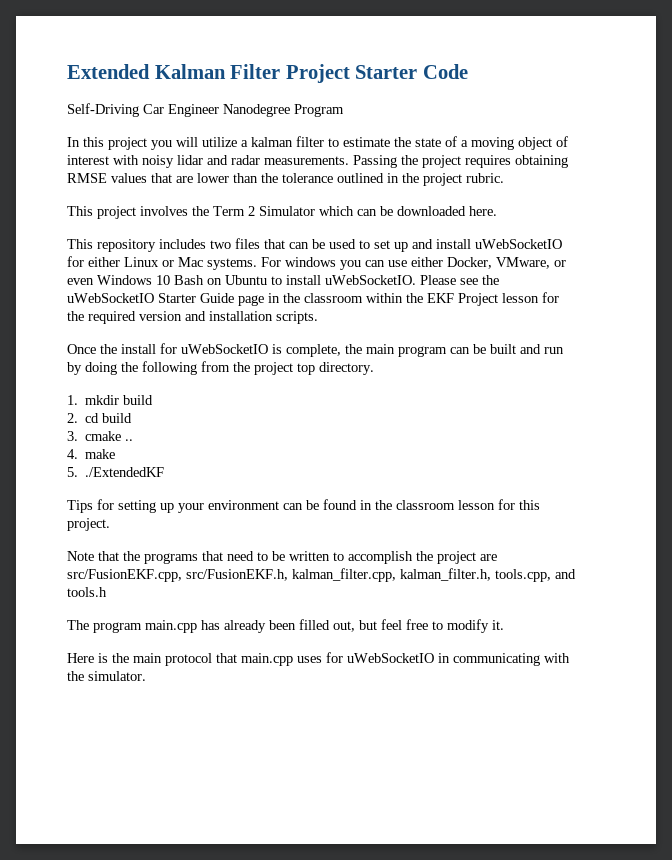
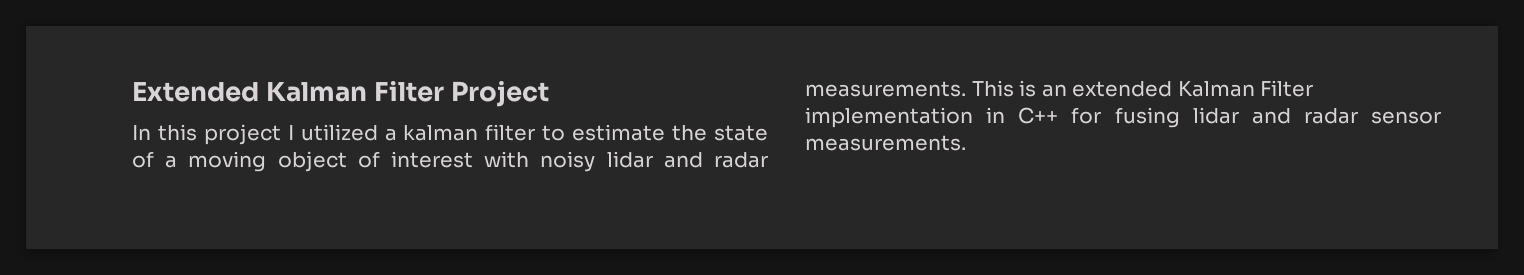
- Extended Kalman Filter Project Starter Code
- Self-Driving Car Engineer Nanodegree Program
+ Extended Kalman Filter Project
- In this project you will utilize a kalman filter to estimate the state of a moving object of interest with noisy lidar and radar measurements.
+ In this project I utilized a kalman filter to estimate the state of a moving object of interest with noisy lidar and radar measurements.
- Passing the project requires obtaining RMSE values that are lower than the tolerance outlined in the project rubric.
- This project involves the Term 2 Simulator which can be downloaded here.
- This repository includes two files that can be used to set up and install uWebSocketIO for either Linux or Mac systems. For windows you can use either Docker, VMware, or even Windows 10 Bash on Ubuntu to install uWebSocketIO. Please see the uWebSocketIO Starter Guide page in the classroom within the EKF Project lesson for the required version and installation scripts.
- Once the install for uWebSocketIO is complete, the main program can be built and run by doing the following from the project top directory.
- 1. mkdir build
- 2. cd build
- 3. cmake ..
- 4. make
- 5. ./ExtendedKF
- Tips for setting up your environment can be found in the classroom lesson for this project.
- Note that the programs that need to be written to accomplish the project are src/FusionEKF.cpp, src/FusionEKF.h, kalman_filter.cpp, kalman_filter.h, tools.cpp, and tools.h
- The program main.cpp has already been filled out, but feel free to modify it.
- Here is the main protocol that main.cpp uses for uWebSocketIO in communicating with the simulator.
+ This is an extended Kalman Filter implementation in C++ for fusing lidar and radar sensor measurements.

